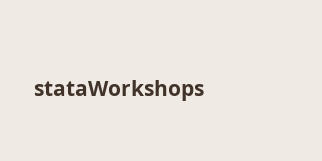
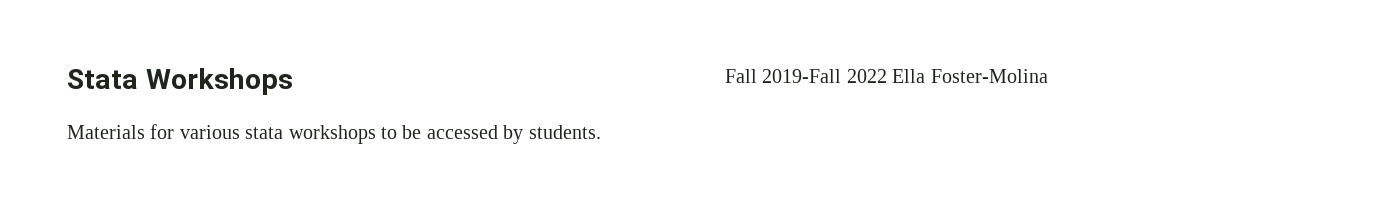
- stataWorkshops
+ Stata Workshops
+ Materials for various stata workshops to be accessed by students.
+ Fall 2019-Fall 2022 Ella Foster-Molina

